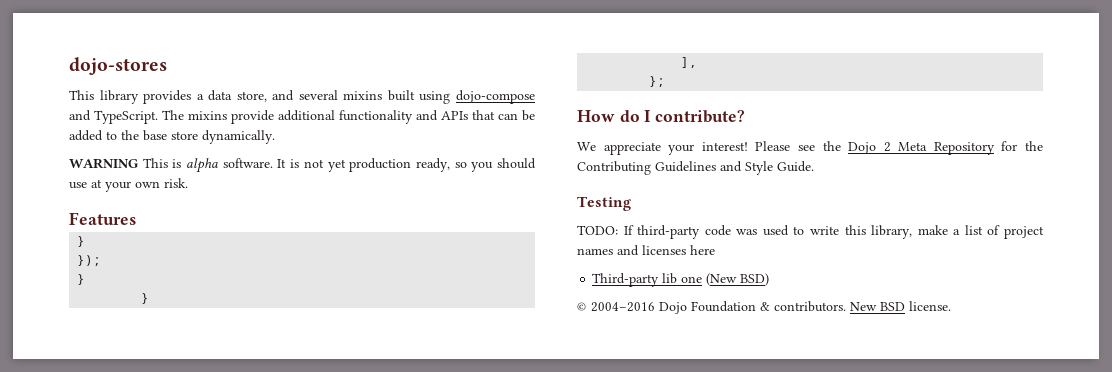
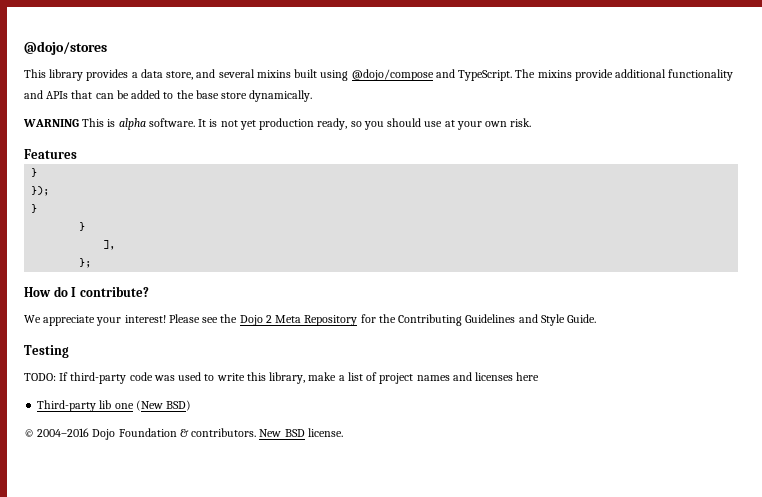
- dojo-stores
+ @dojo/stores
- This library provides a data store, and several mixins built using dojo-compose and TypeScript.
+ This library provides a data store, and several mixins built using @dojo/compose and TypeScript.

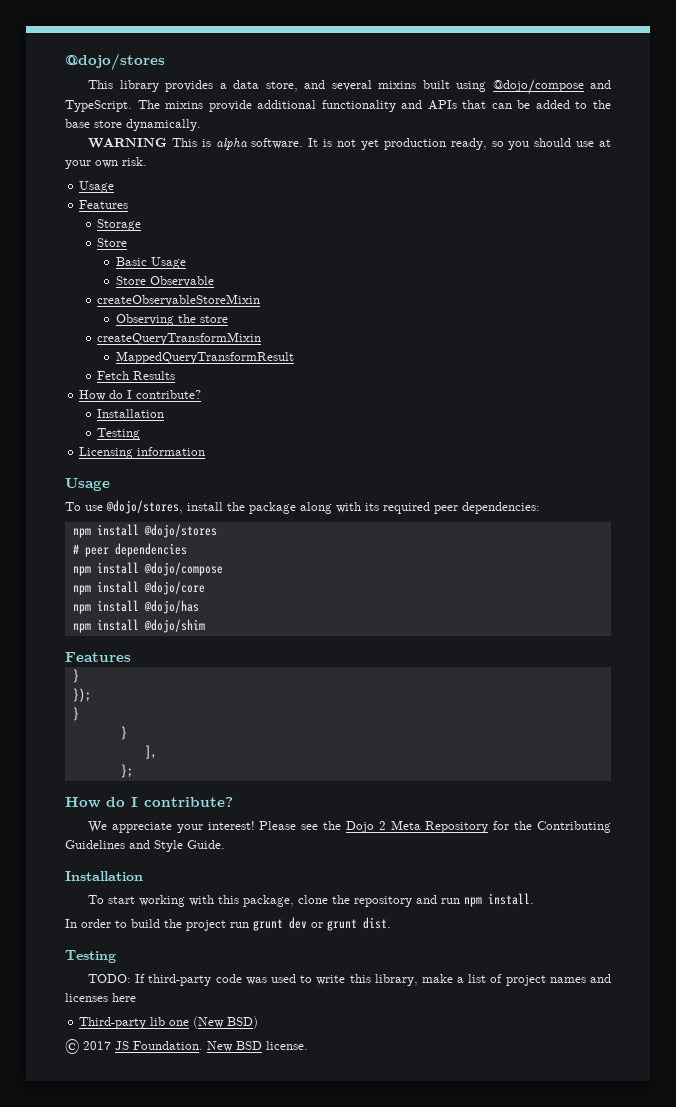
  It is not yet production ready, so you should use at your own risk.
+ Usage
+ Features
+ Storage
+ Store
+ Basic Usage
+ Store Observable
+ createObservableStoreMixin
+ Observing the store
+ createQueryTransformMixin
+ MappedQueryTransformResult
+ Fetch Results
+ How do I contribute?
+ Installation
+ Testing
+ Licensing information
+ Usage
+ To use @dojo/stores, install the package along with its required peer dependencies:
+ npm install @dojo/stores
+ # peer dependencies
+ npm install @dojo/compose
+ npm install @dojo/core
+ npm install @dojo/has
+ npm install @dojo/shim
  Please see the Dojo 2 Meta Repository for the Contributing Guidelines and Style Guide.
+ Installation
+ To start working with this package, clone the repository and run npm install.
+ In order to build the project run grunt dev or grunt dist.
- © 2004–2016 Dojo Foundation & contributors.
+ © 2017 JS Foundation.

